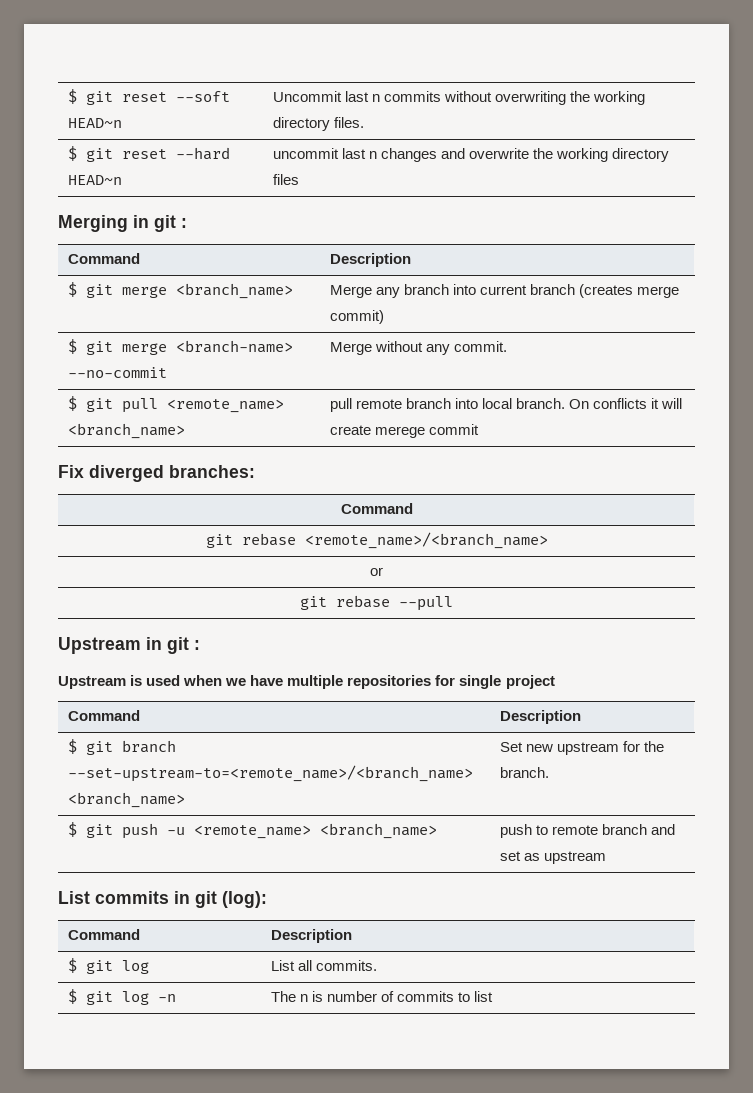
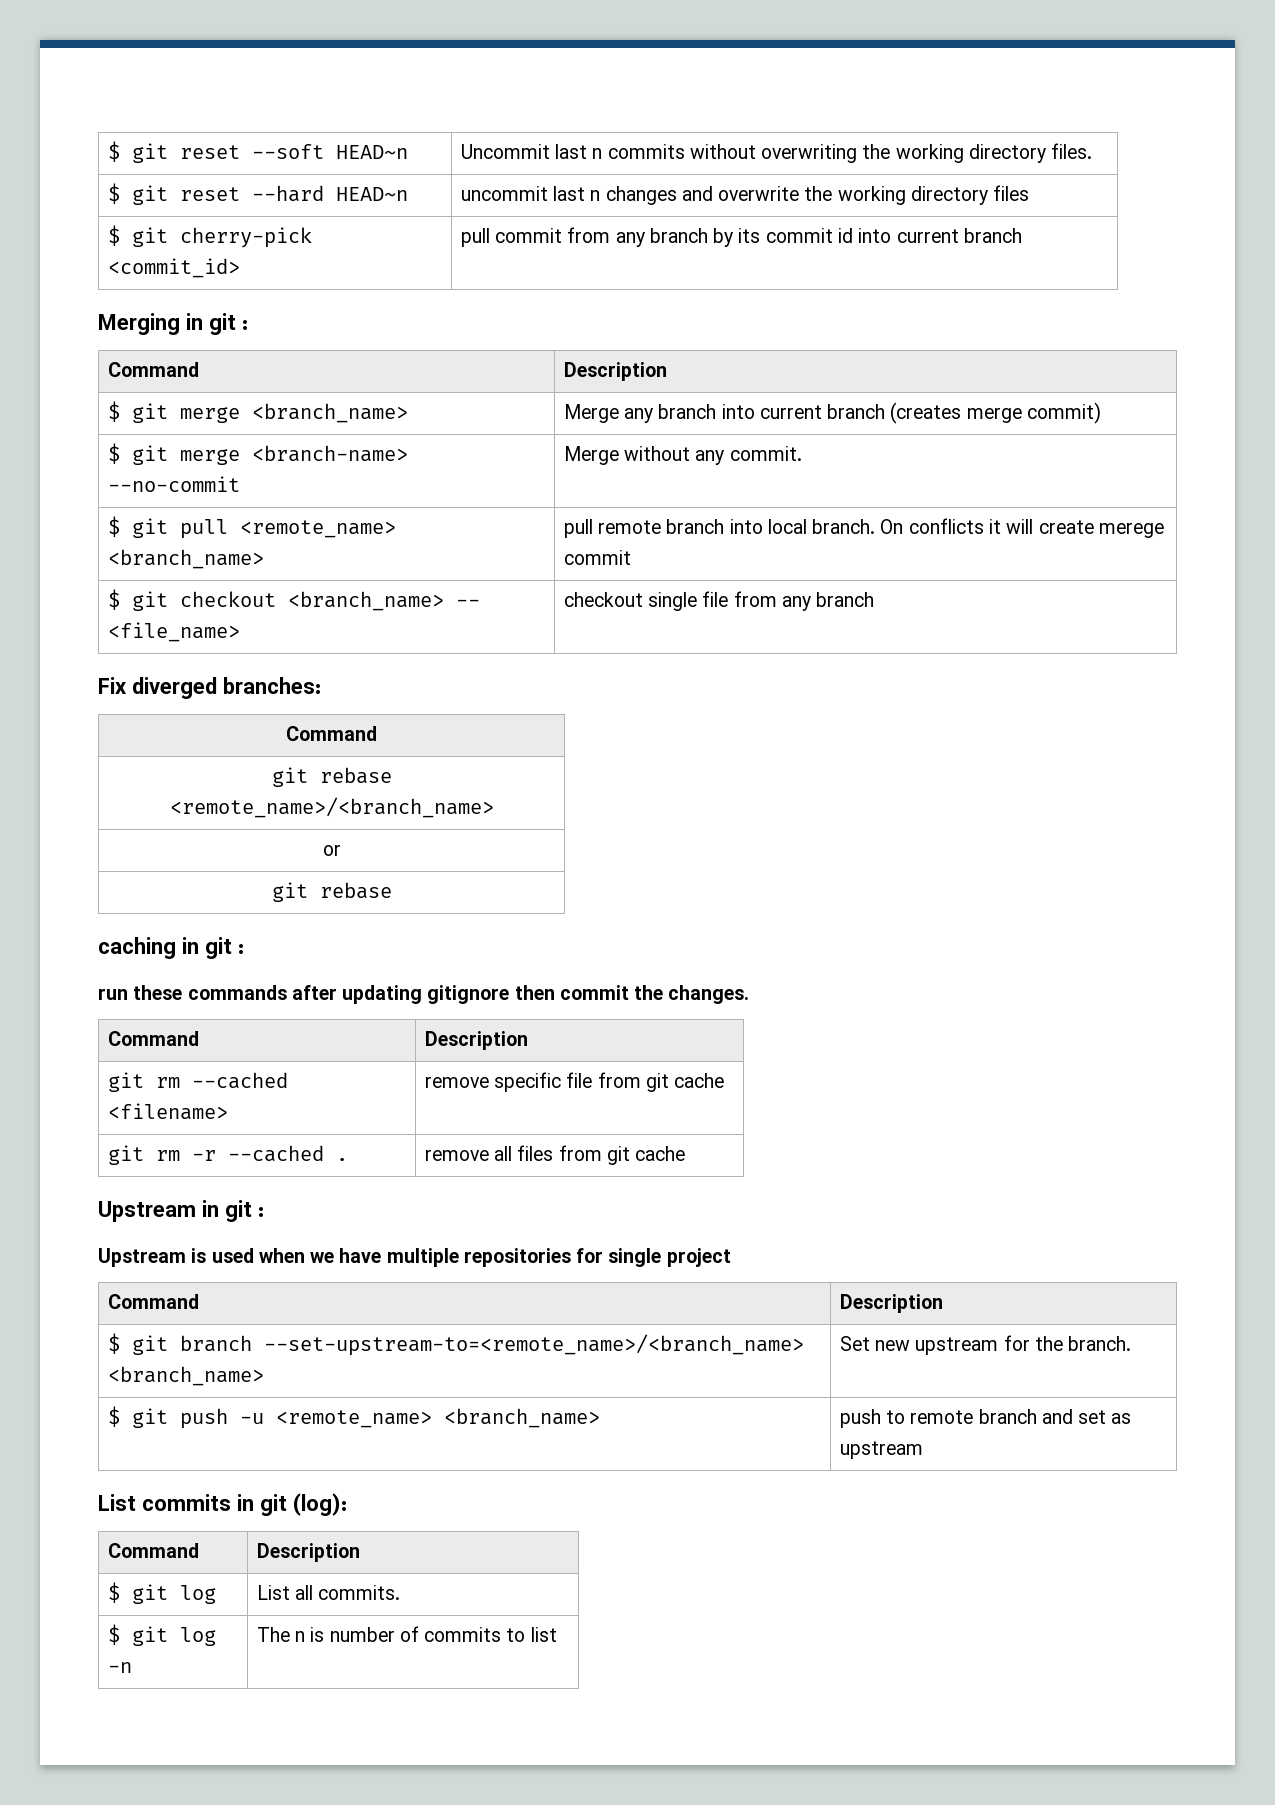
+ $ git cherry-pick <commit_id> | pull commit from any branch by its commit id into current branch
+ $ git checkout <branch_name> -- <file_name> | checkout single file from any branch
  or
- git rebase --pull
+ git rebase
+ caching in git :
+ run these commands after updating gitignore then commit the changes.
+ Command | Description
+ git rm --cached <filename> | remove specific file from git cache
+ git rm -r --cached . | remove all files from git cache

